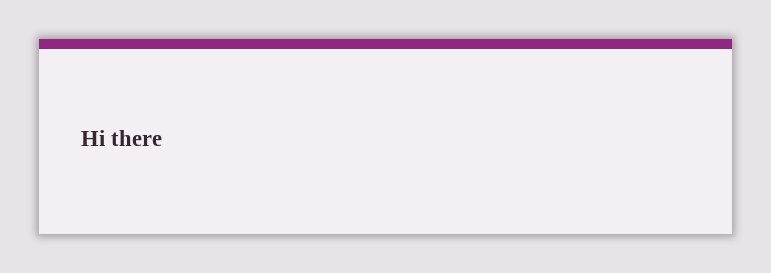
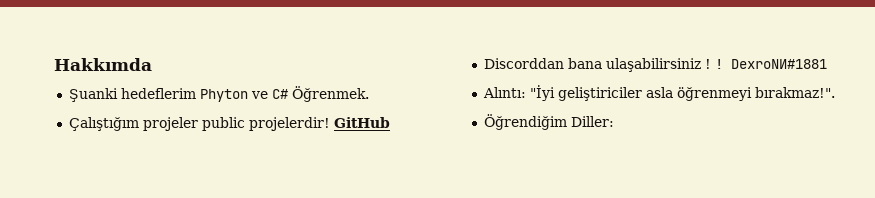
- Hi there
+ Hakkımda
+ Şuanki hedeflerim Phyton ve C# Öğrenmek.
+ Çalıştığım projeler public projelerdir! GitHub
+ Discorddan bana ulaşabilirsiniz ! ! DexroNИ#1881
+ Alıntı: "İyi geliştiriciler asla öğrenmeyi bırakmaz!".
+ Öğrendiğim Diller:

